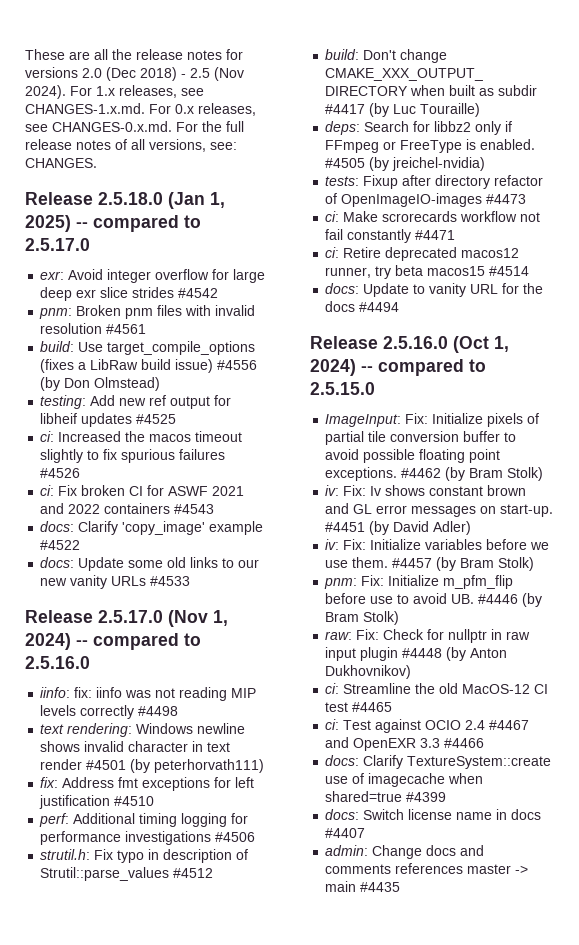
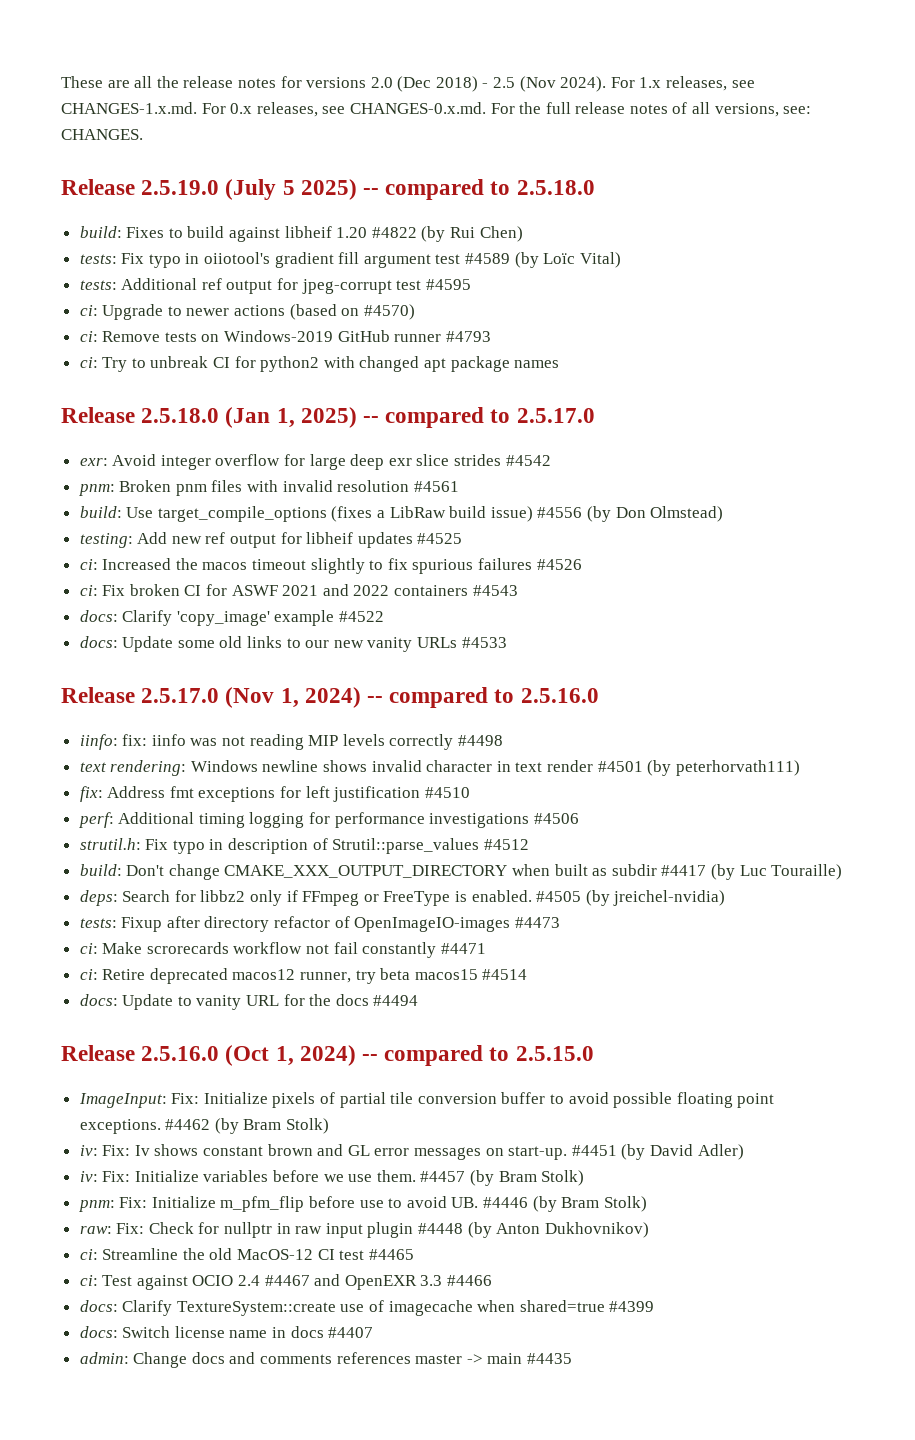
+ Release 2.5.19.0 (July 5 2025) -- compared to 2.5.18.0
+ build: Fixes to build against libheif 1.20 #4822 (by Rui Chen)
+ tests: Fix typo in oiiotool's gradient fill argument test #4589 (by Loïc Vital)
+ tests: Additional ref output for jpeg-corrupt test #4595
+ ci: Upgrade to newer actions (based on #4570)
+ ci: Remove tests on Windows-2019 GitHub runner #4793
+ ci: Try to unbreak CI for python2 with changed apt package names

